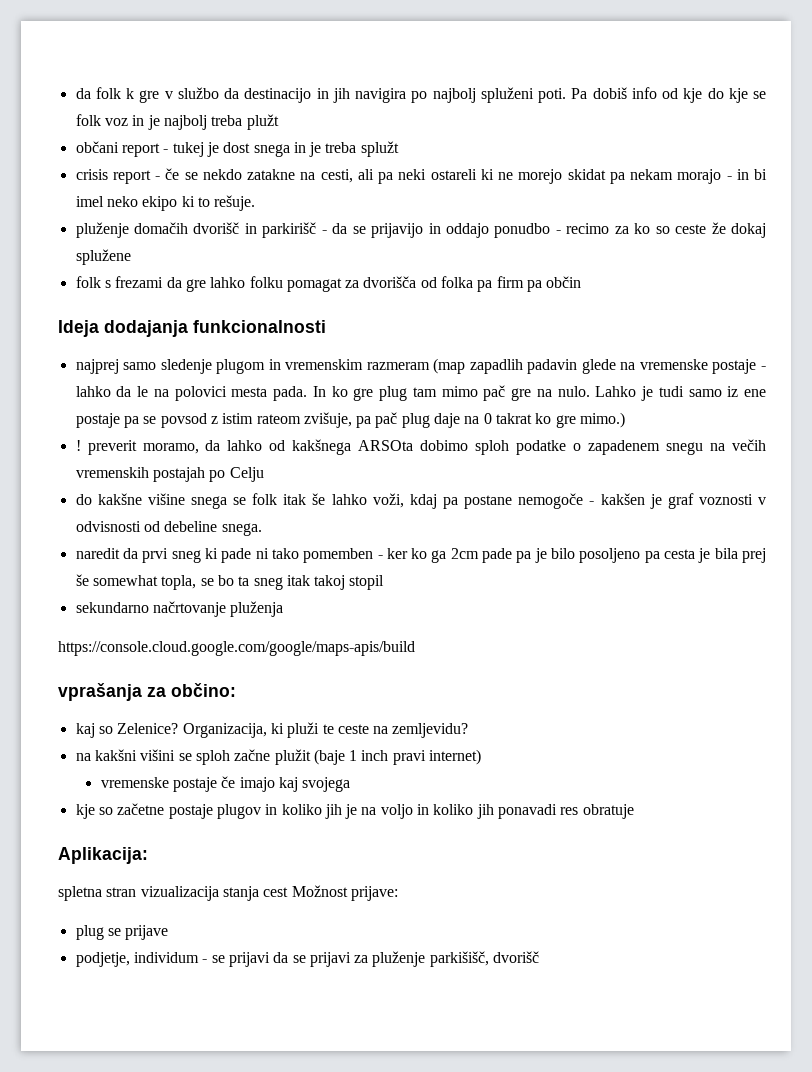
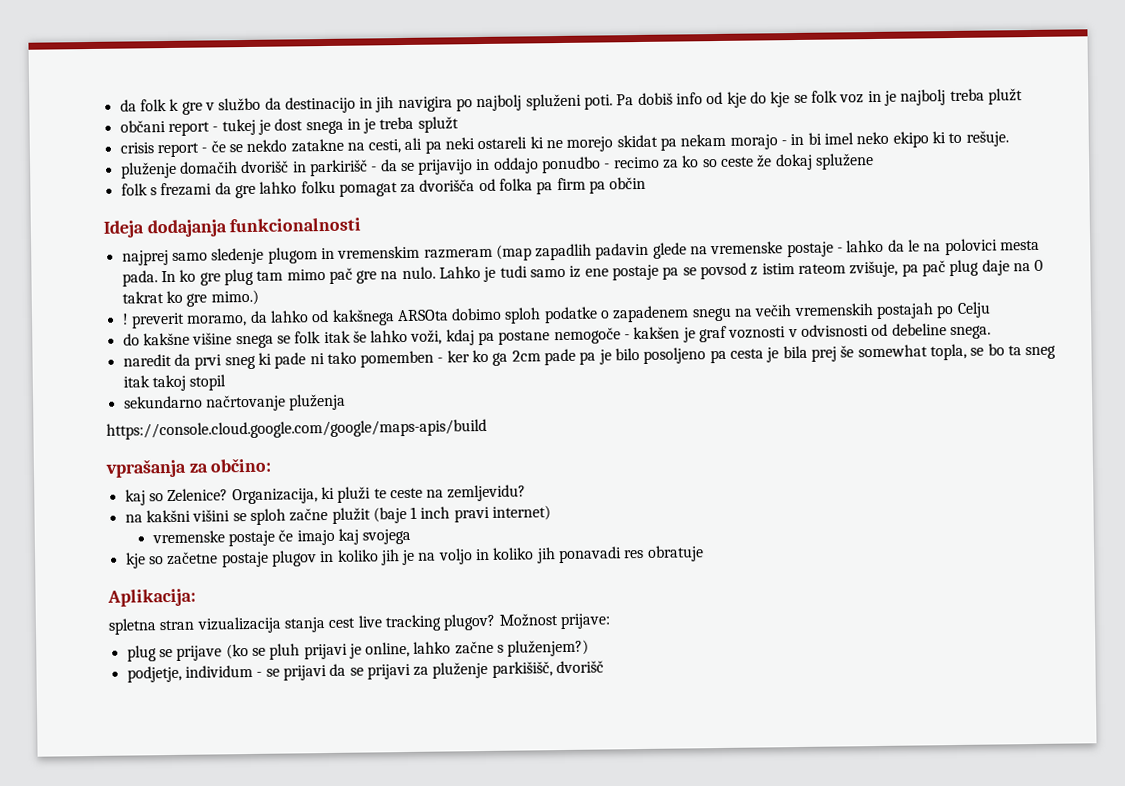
- spletna stran vizualizacija stanja cest Možnost prijave:
+ spletna stran vizualizacija stanja cest live tracking plugov? Možnost prijave:
- plug se prijave
+ plug se prijave (ko se pluh prijavi je online, lahko začne s pluženjem?)

